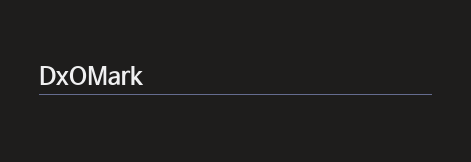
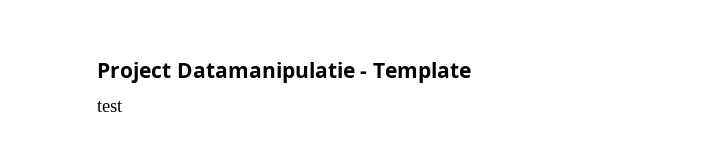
- DxOMark
+ Project Datamanipulatie - Template
+ test

